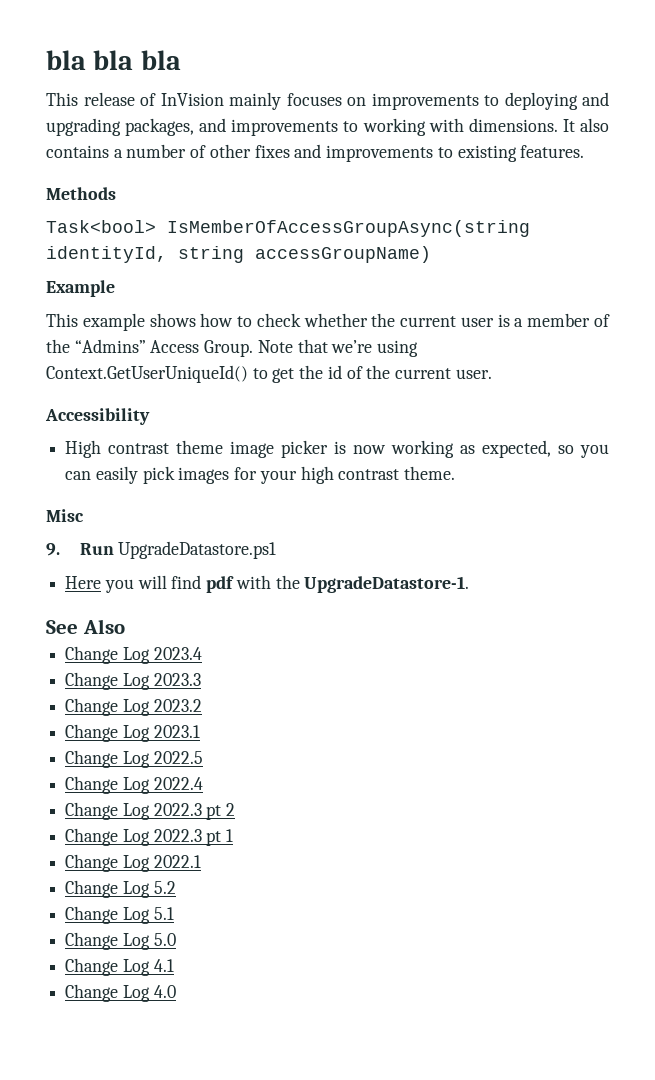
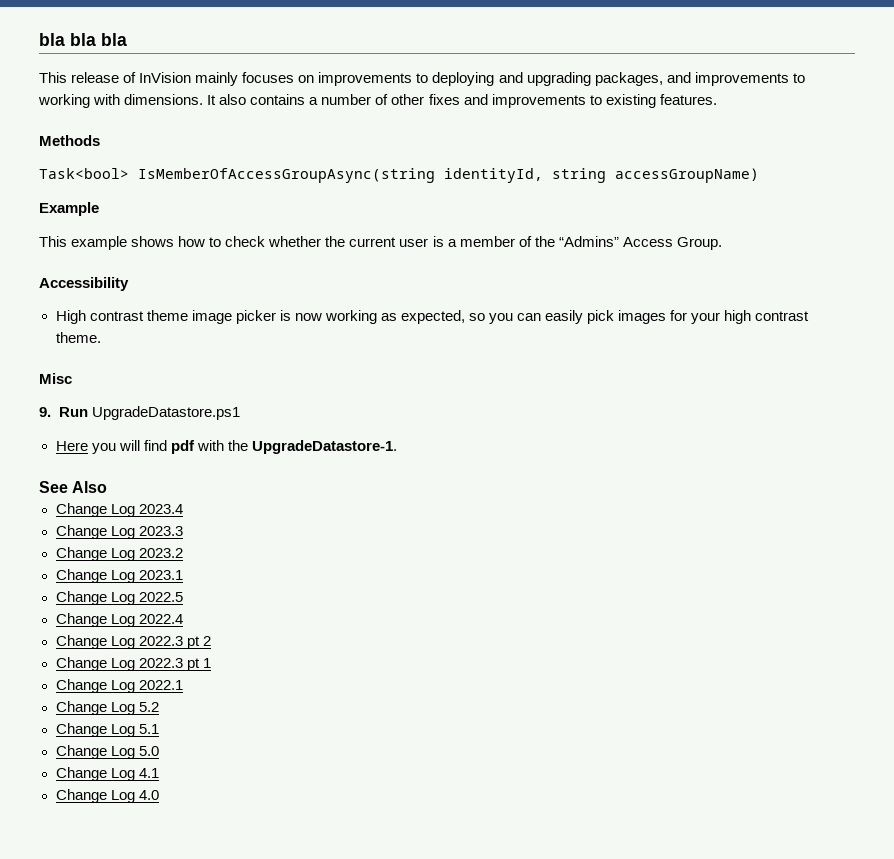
- Note that we’re using Context.GetUserUniqueId() to get the id of the current user.

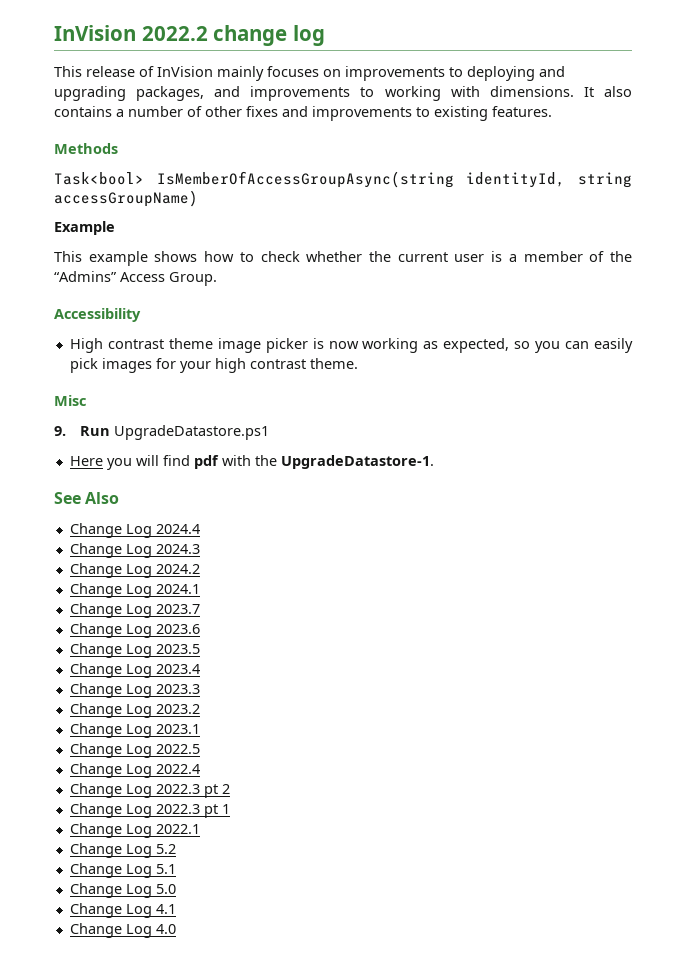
- bla bla bla
+ InVision 2022.2 change log
+ Change Log 2024.4
+ Change Log 2024.3
+ Change Log 2024.2
+ Change Log 2024.1
+ Change Log 2023.7
+ Change Log 2023.6
+ Change Log 2023.5

